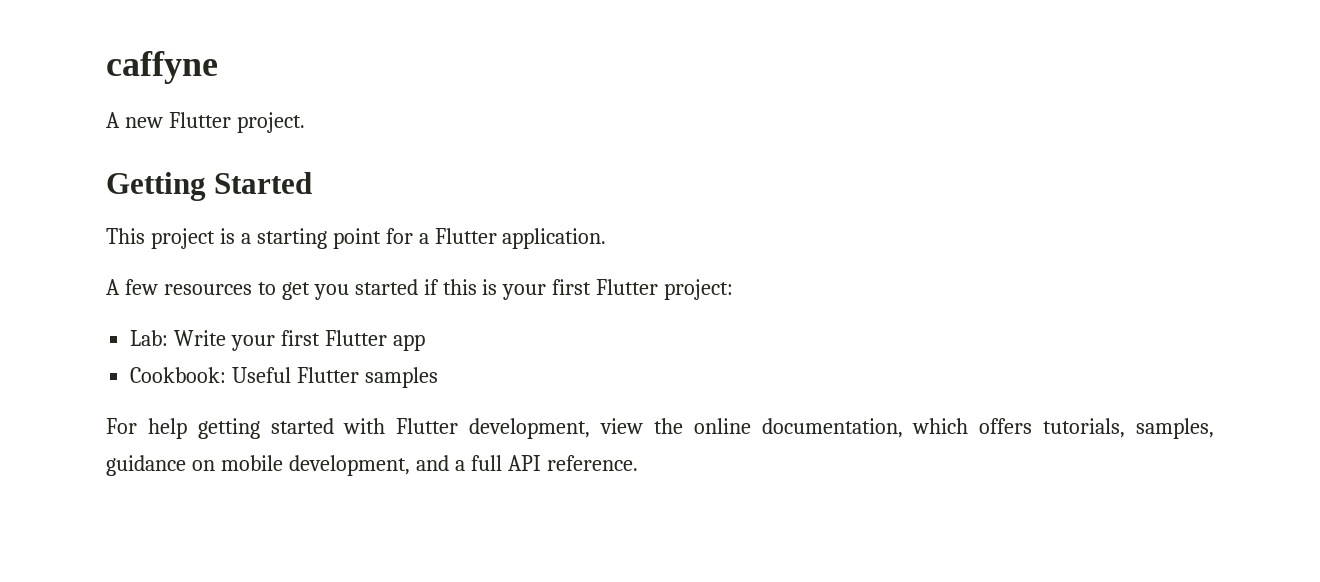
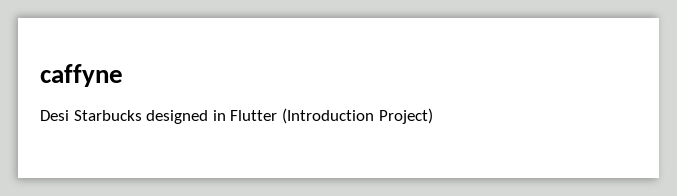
- A new Flutter project.
- Getting Started
- This project is a starting point for a Flutter application.
- A few resources to get you started if this is your first Flutter project:
- Lab: Write your first Flutter app
- Cookbook: Useful Flutter samples
- For help getting started with Flutter development, view the online documentation, which offers tutorials, samples, guidance on mobile development, and a full API reference.
+ Desi Starbucks designed in Flutter (Introduction Project)

